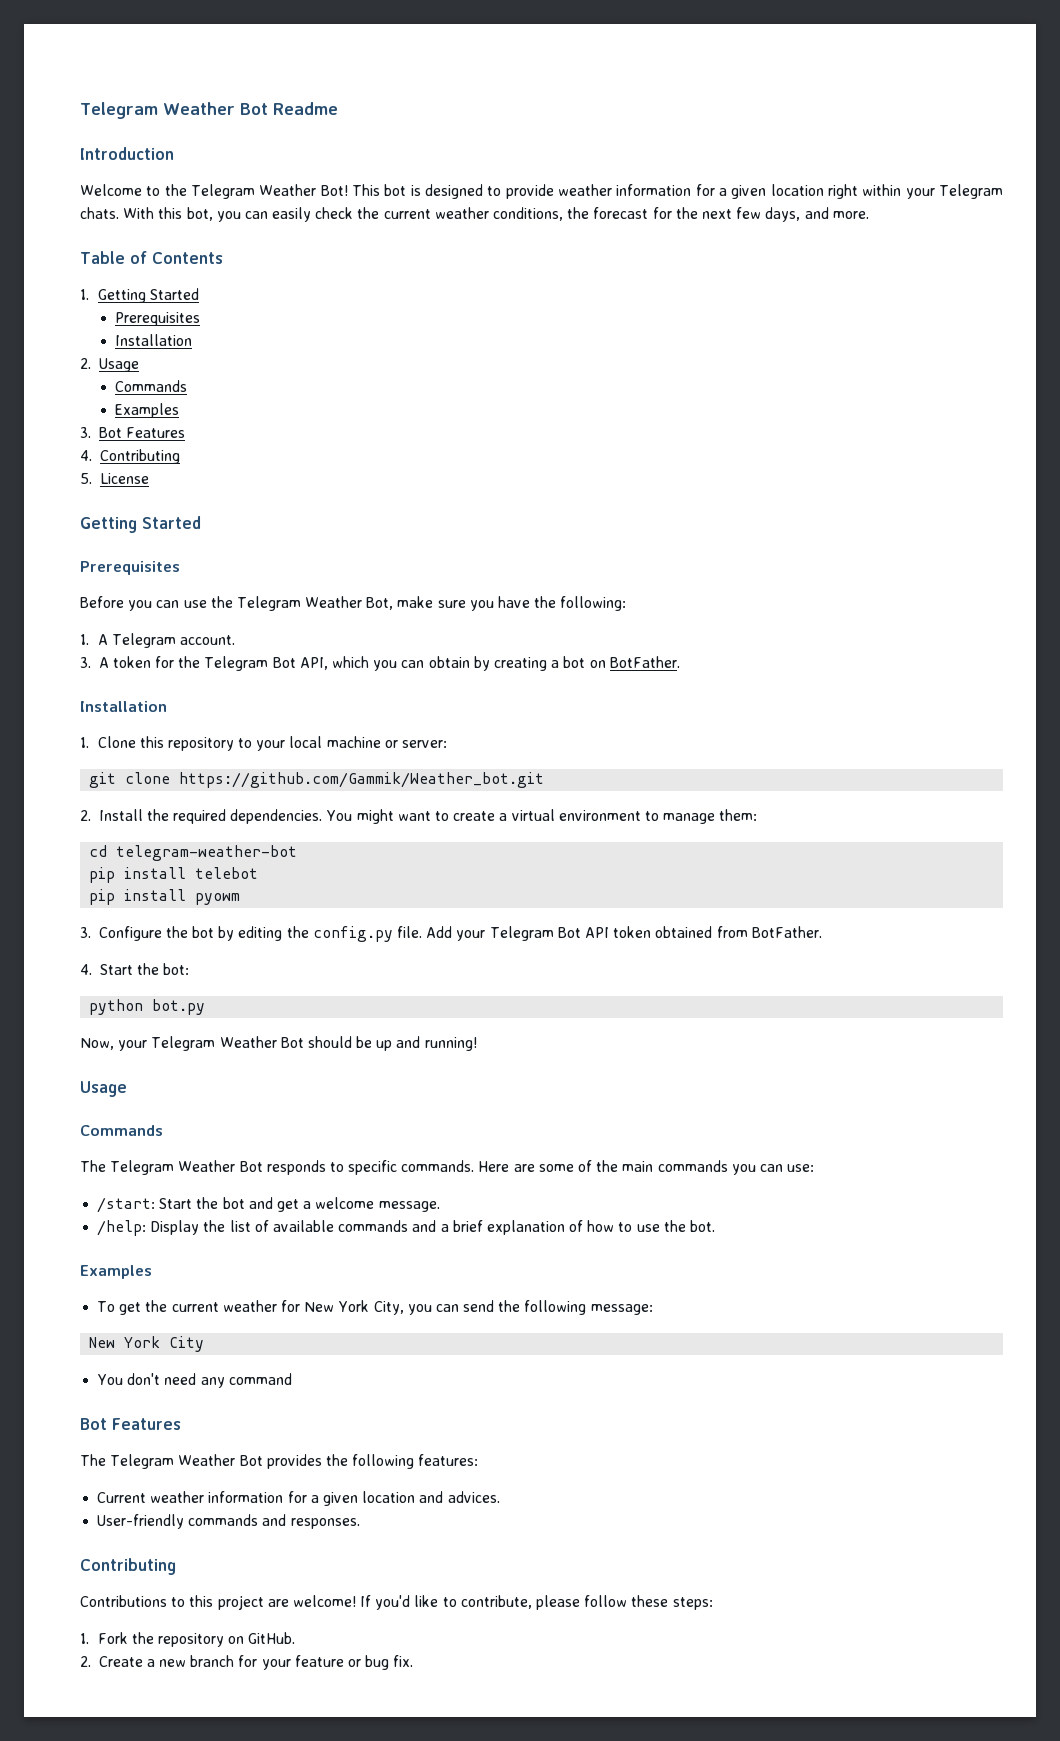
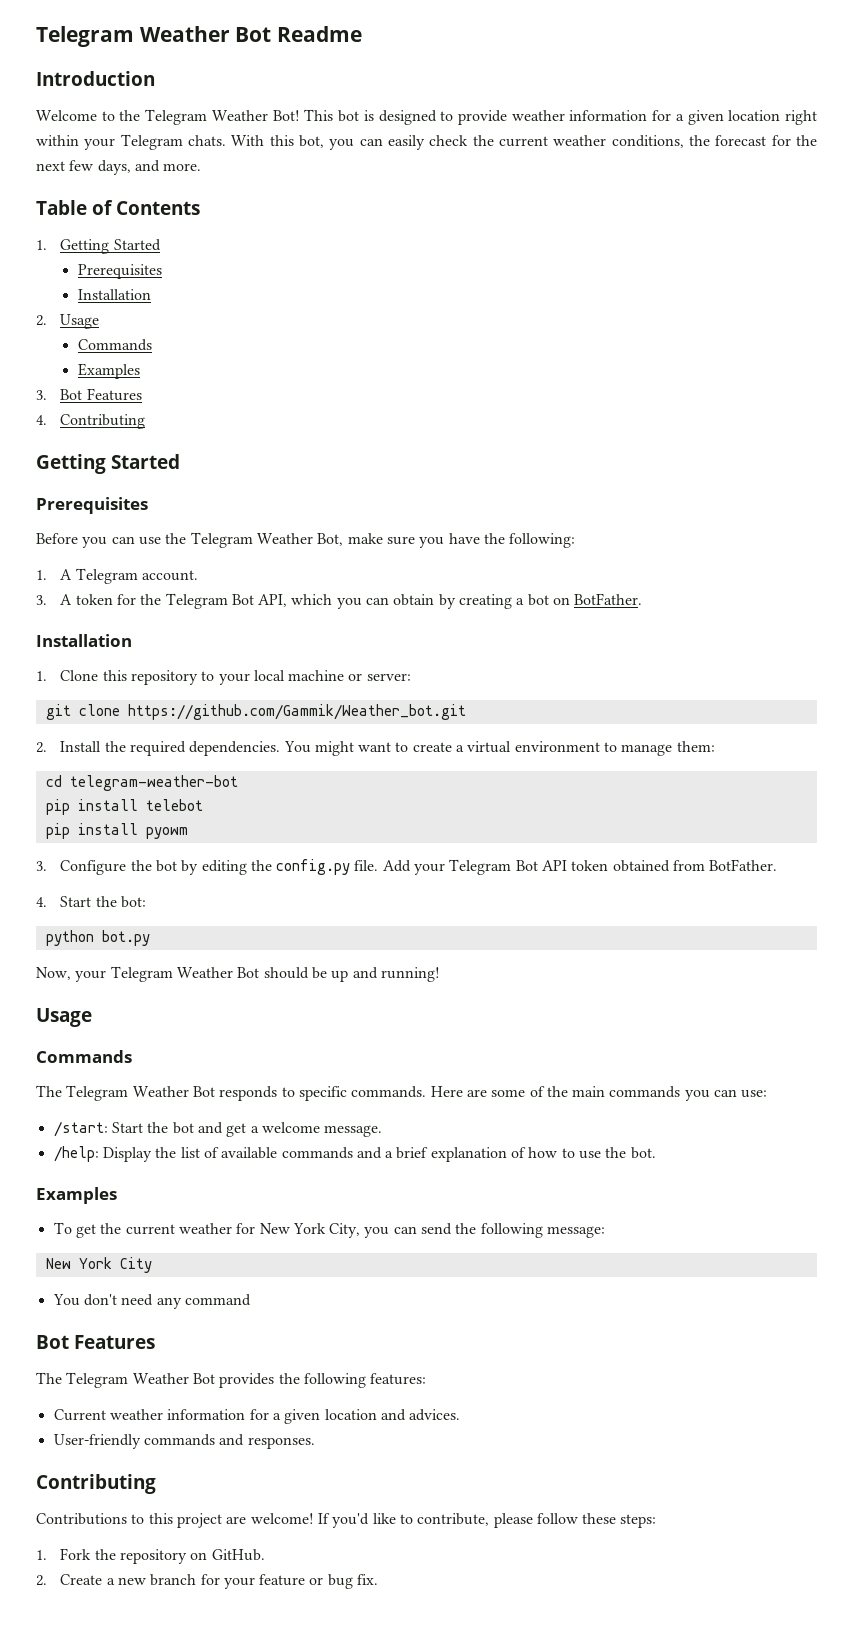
- 5. License

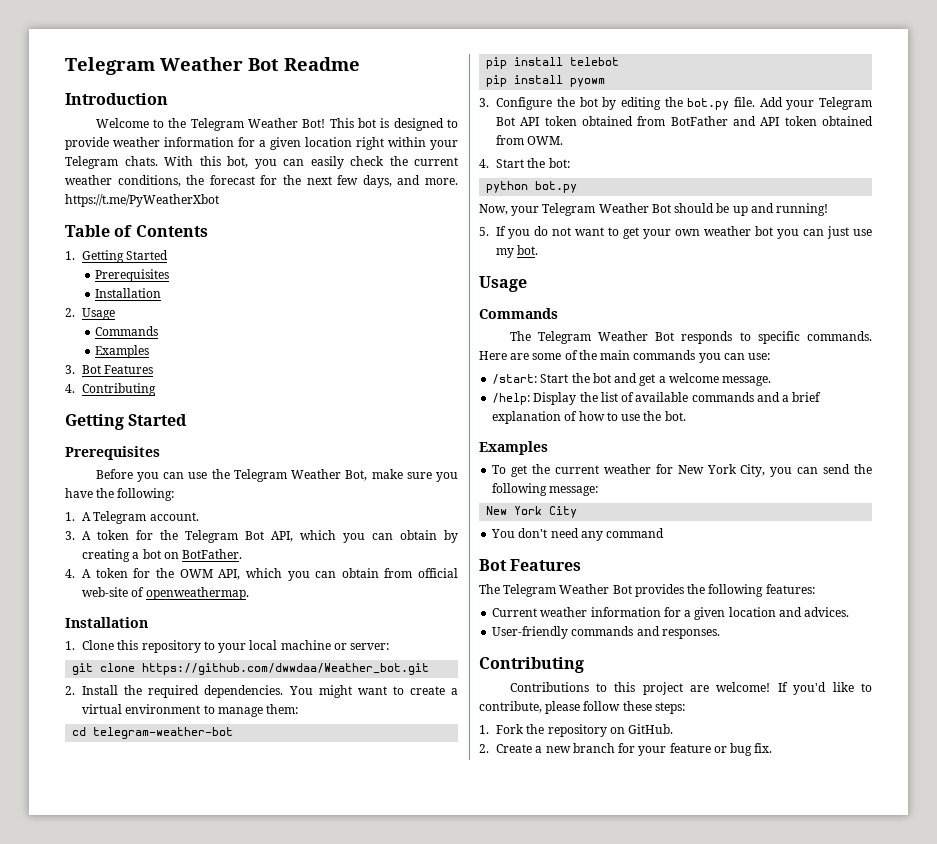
- With this bot, you can easily check the current weather conditions, the forecast for the next few days, and more.
+ With this bot, you can easily check the current weather conditions, the forecast for the next few days, and more. https://t.me/PyWeatherXbot
+ 4. A token for the OWM API, which you can obtain from official web-site of openweathermap.
- git clone https://github.com/Gammik/Weather_bot.git
+ git clone https://github.com/dwwdaa/Weather_bot.git
- 3. Configure the bot by editing the config.py file.
+ 3. Configure the bot by editing the bot.py file.
- Add your Telegram Bot API token obtained from BotFather.
+ Add your Telegram Bot API token obtained from BotFather and API token obtained from OWM.
+ 5. If you do not want to get your own weather bot you can just use my bot.

